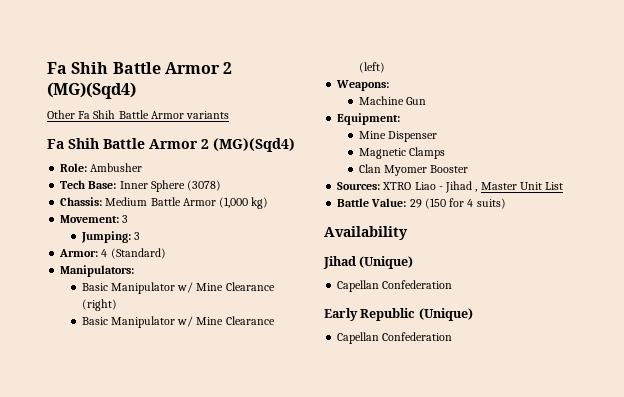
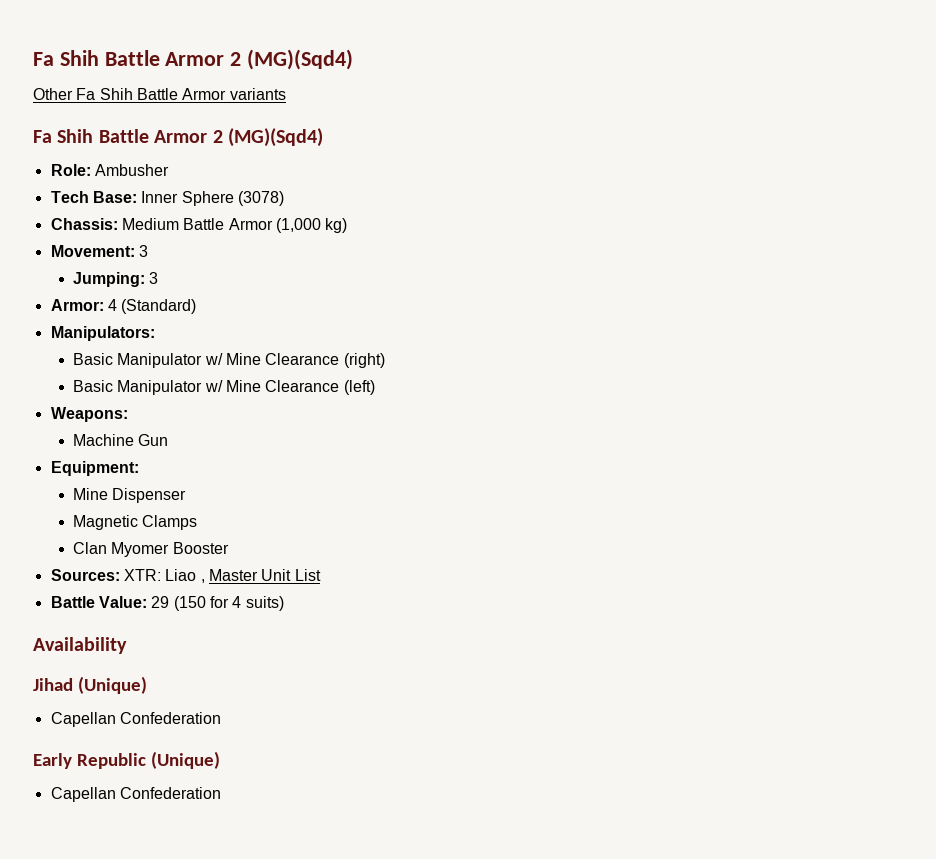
- Sources: XTRO Liao - Jihad , Master Unit List
+ Sources: XTR: Liao , Master Unit List

